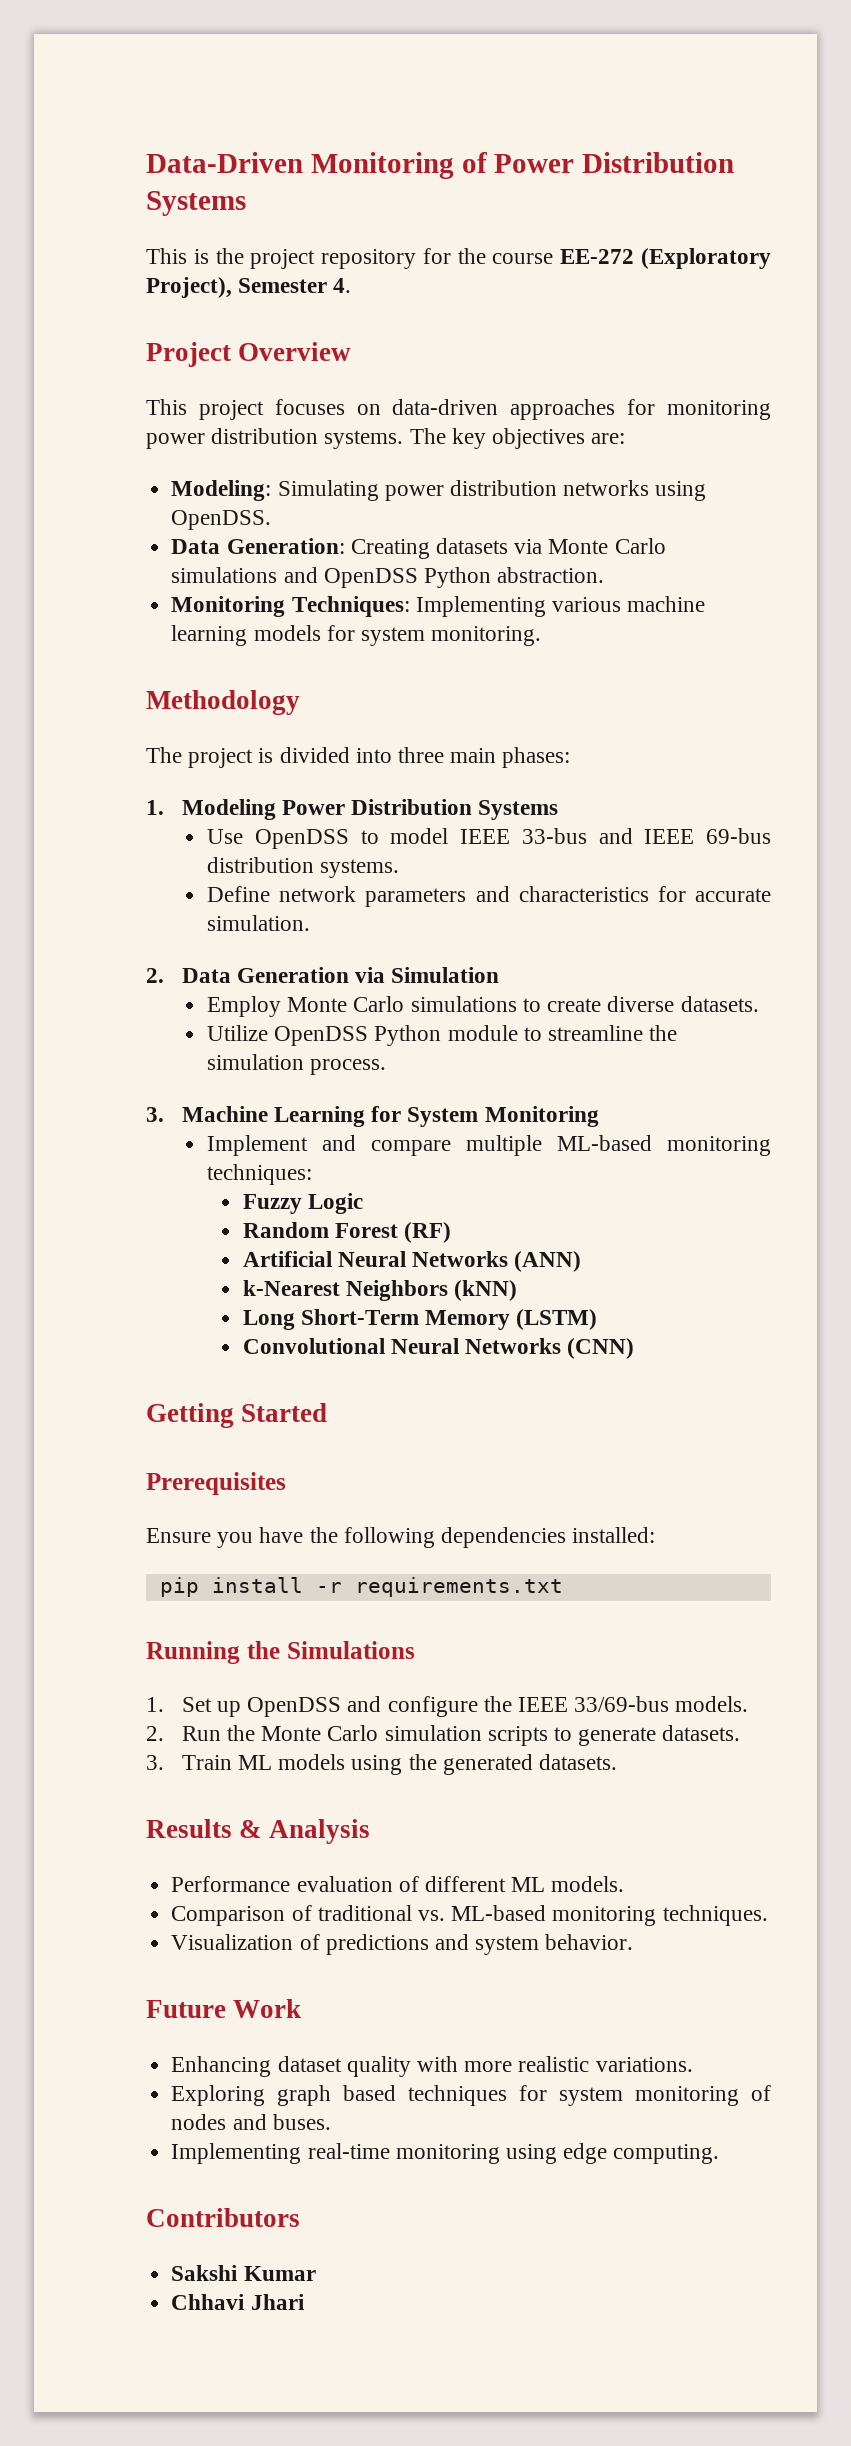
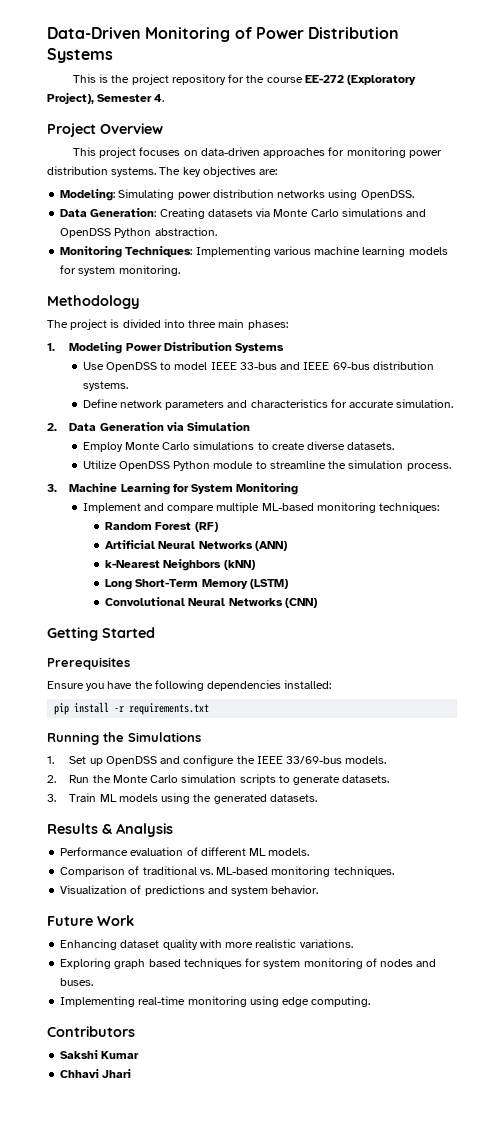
- Fuzzy Logic

